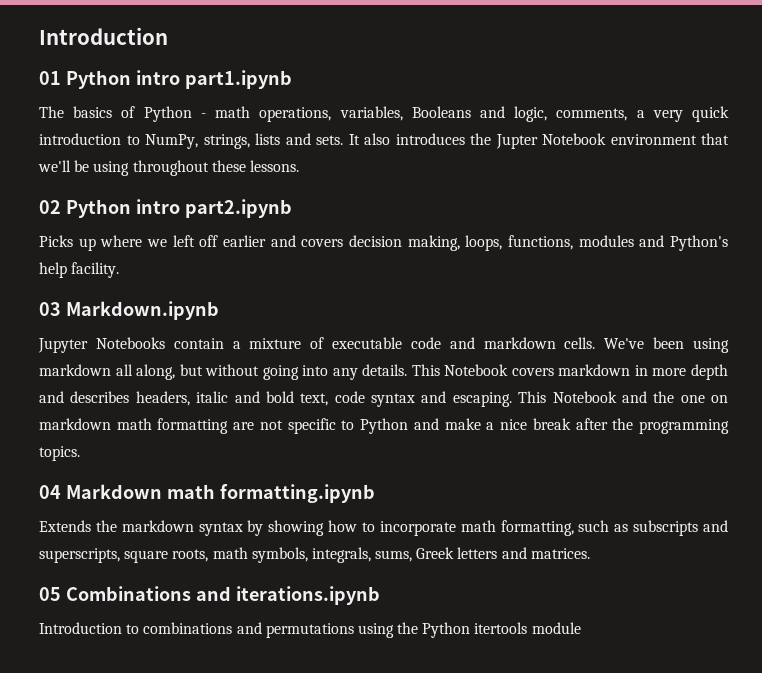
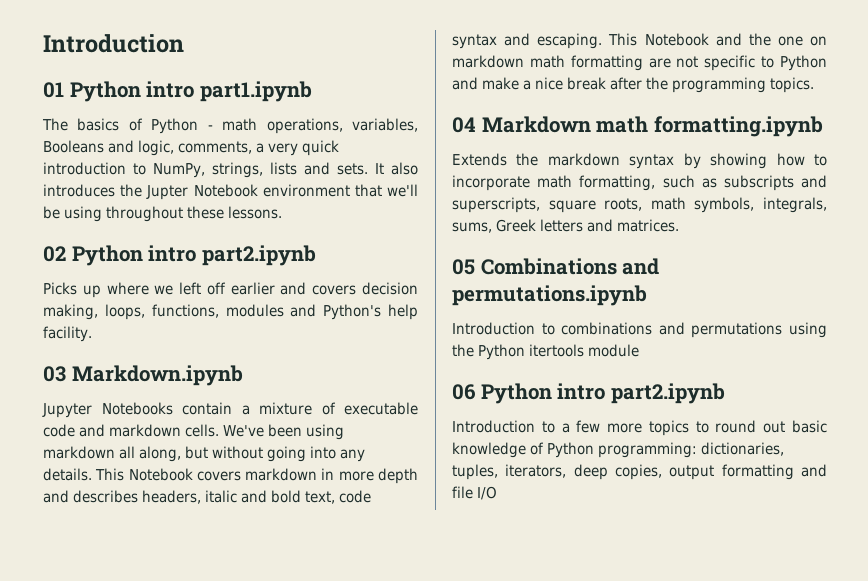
- 05 Combinations and iterations.ipynb
+ 05 Combinations and permutations.ipynb
+ 06 Python intro part2.ipynb
+ Introduction to a few more topics to round out basic knowledge of Python programming: dictionaries, tuples, iterators, deep copies, output formatting and file I/O

